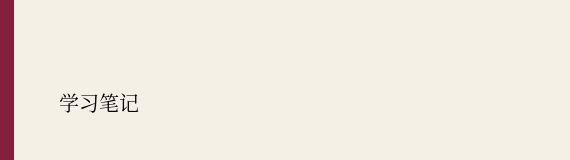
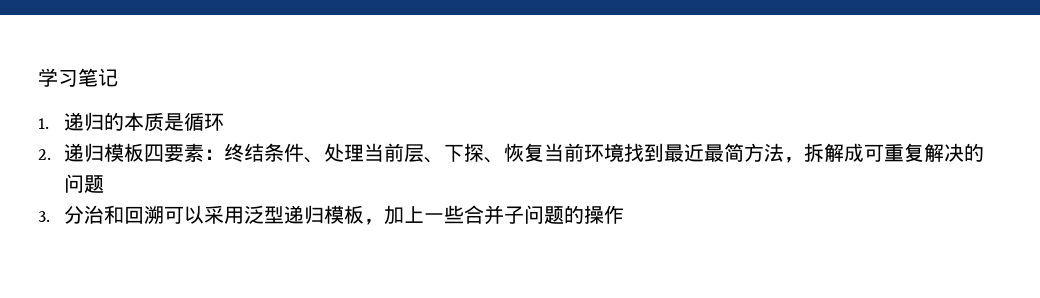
+ 1.递归的本质是循环
+ 2.递归模板四要素：终结条件、处理当前层、下探、恢复当前环境找到最近最简方法，拆解成可重复解决的问题
+ 3.分治和回溯可以采用泛型递归模板，加上一些合并子问题的操作

